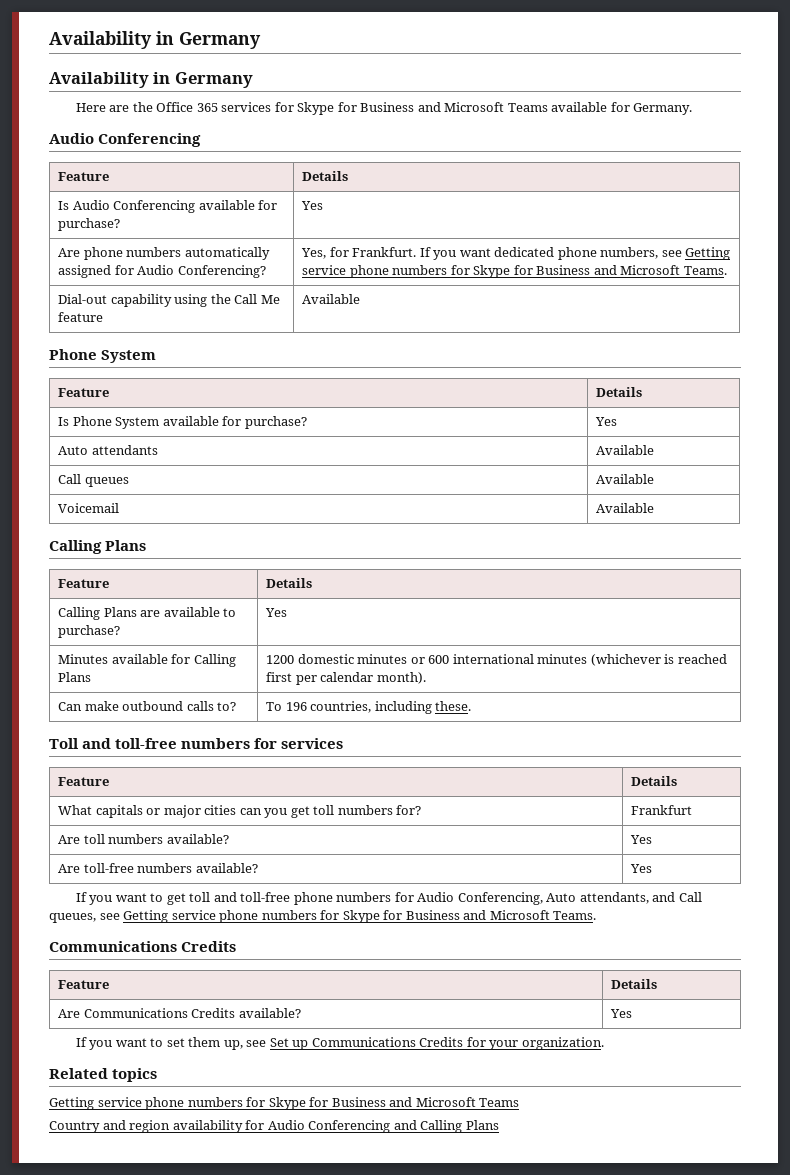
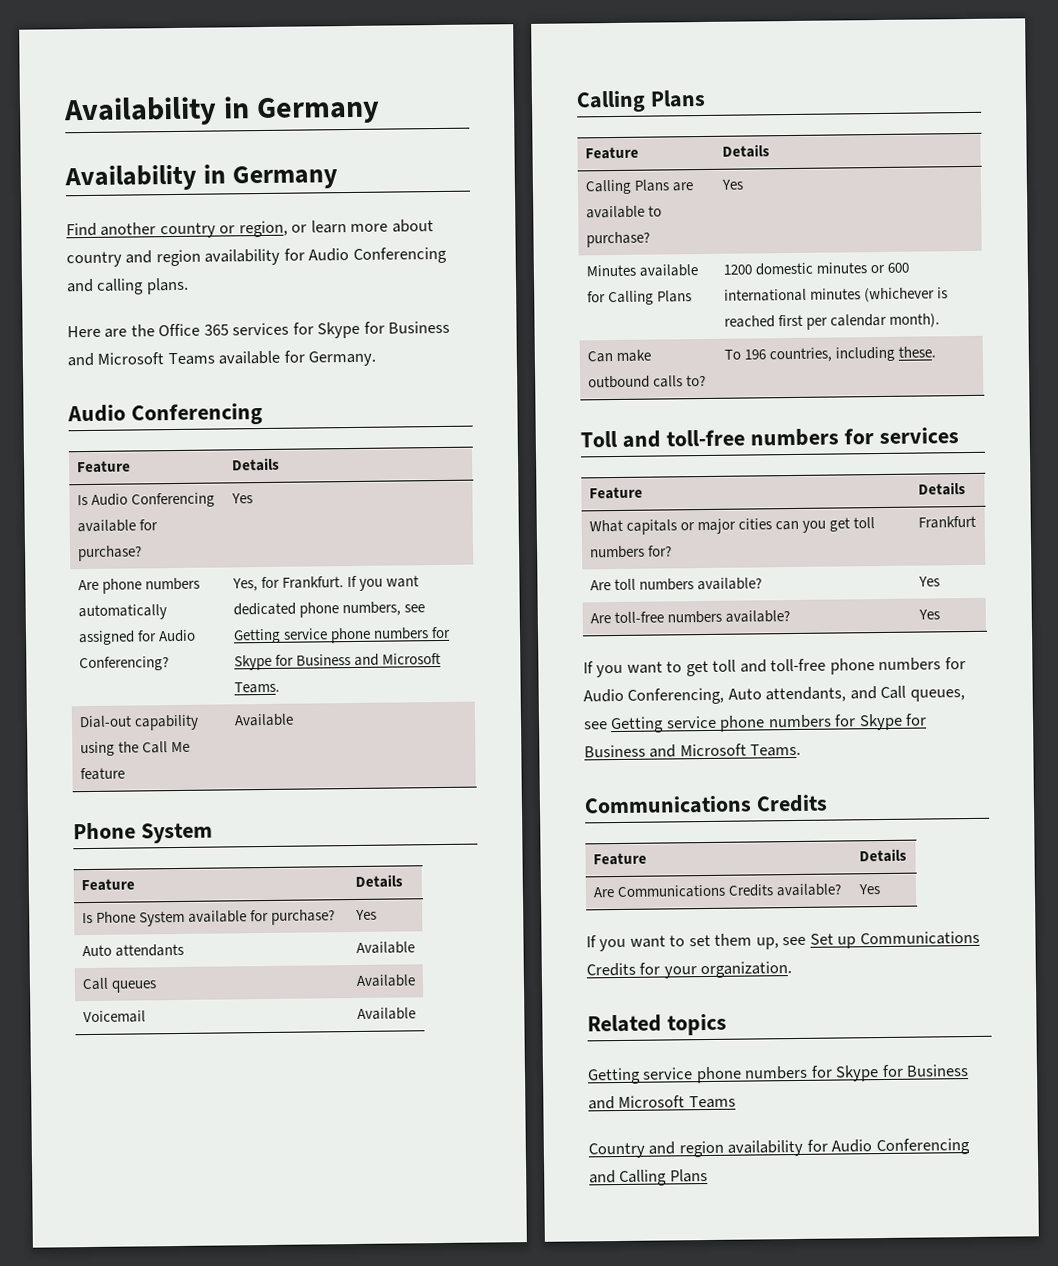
+ Find another country or region, or learn more about country and region availability for Audio Conferencing and calling plans.

